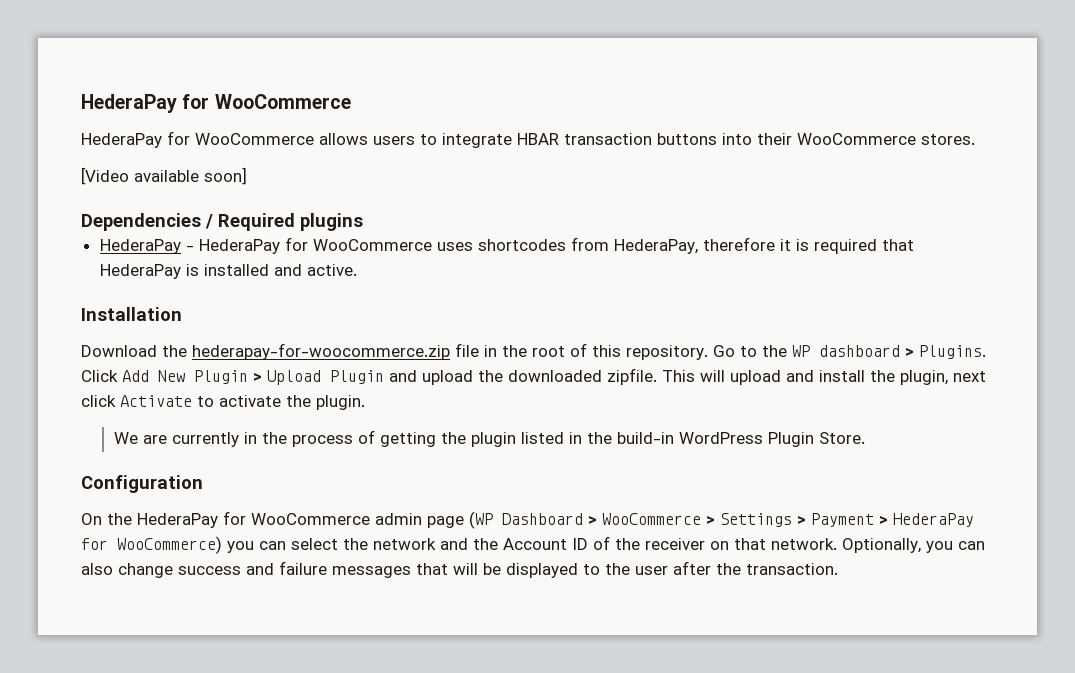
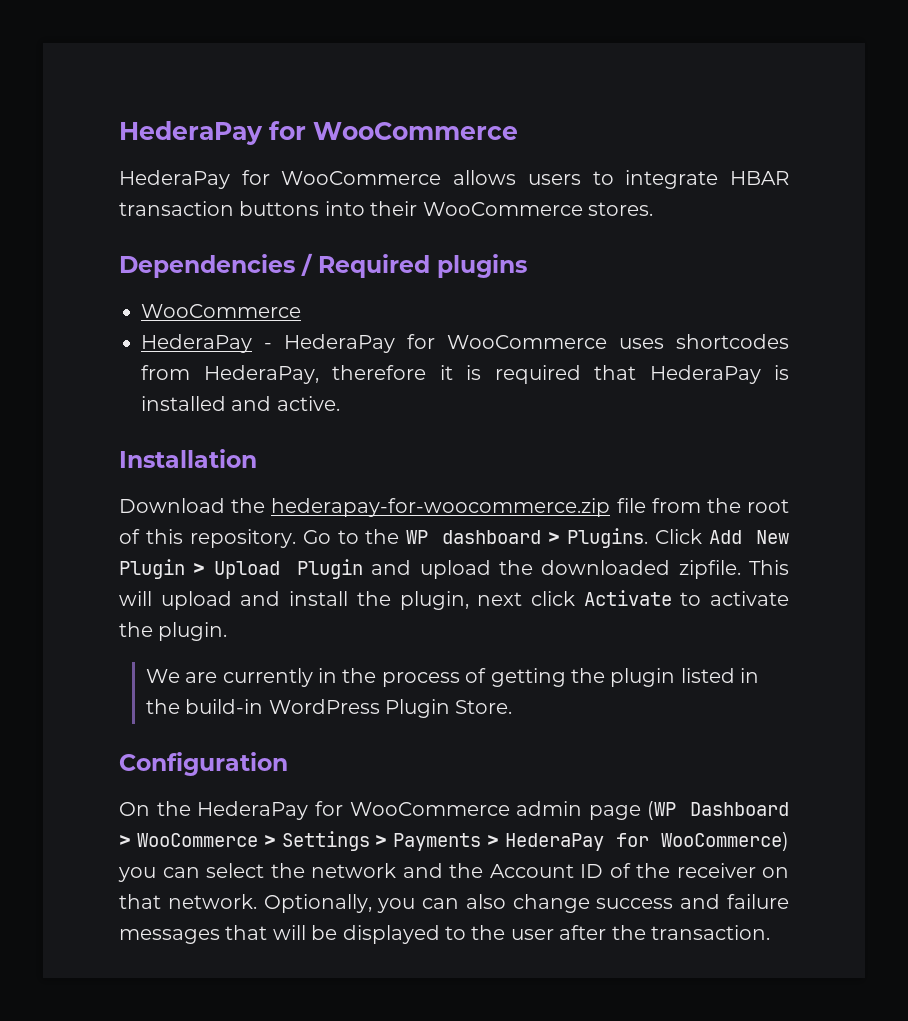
- [Video available soon]
  Dependencies / Required plugins
+ WooCommerce
- Download the hederapay-for-woocommerce.zip file in the root of this repository.
+ Download the hederapay-for-woocommerce.zip file from the root of this repository.
- On the HederaPay for WooCommerce admin page (WP Dashboard > WooCommerce > Settings > Payment > HederaPay for WooCommerce) you can select the network and the Account ID of the receiver on that network.
+ On the HederaPay for WooCommerce admin page (WP Dashboard > WooCommerce > Settings > Payments > HederaPay for WooCommerce) you can select the network and the Account ID of the receiver on that network.

